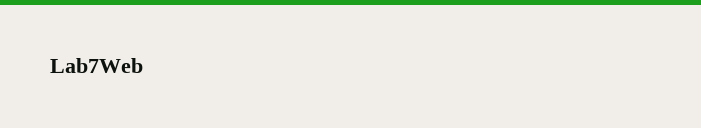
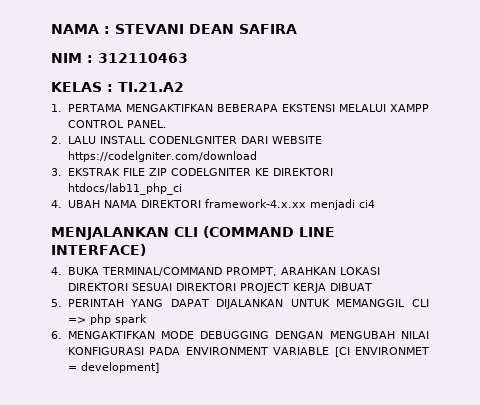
- Lab7Web
+ NAMA : STEVANI DEAN SAFIRA
+ NIM : 312110463
+ KELAS : TI.21.A2
+ 1. PERTAMA MENGAKTIFKAN BEBERAPA EKSTENSI MELALUI XAMPP CONTROL PANEL.
+ 2. LALU INSTALL CODENLGNITER DARI WEBSITE https://codelgniter.com/download
+ 3. EKSTRAK FILE ZIP CODELGNITER KE DIREKTORI htdocs/lab11_php_ci
+ 4. UBAH NAMA DIREKTORI framework-4.x.xx menjadi ci4
+ MENJALANKAN CLI (COMMAND LINE INTERFACE)
+ 4. BUKA TERMINAL/COMMAND PROMPT, ARAHKAN LOKASI DIREKTORI SESUAI DIREKTORI PROJECT KERJA DIBUAT
+ 5. PERINTAH YANG DAPAT DIJALANKAN UNTUK MEMANGGIL CLI => php spark
+ 6. MENGAKTIFKAN MODE DEBUGGING DENGAN MENGUBAH NILAI KONFIGURASI PADA ENVIRONMENT VARIABLE [CI ENVIRONMET = development]

